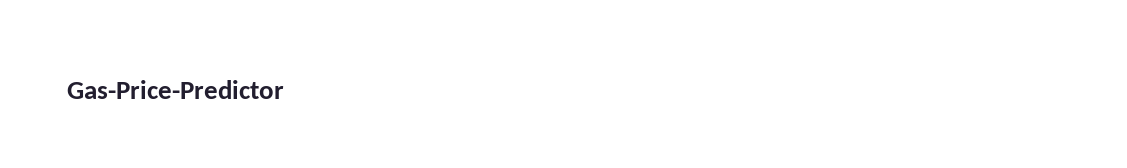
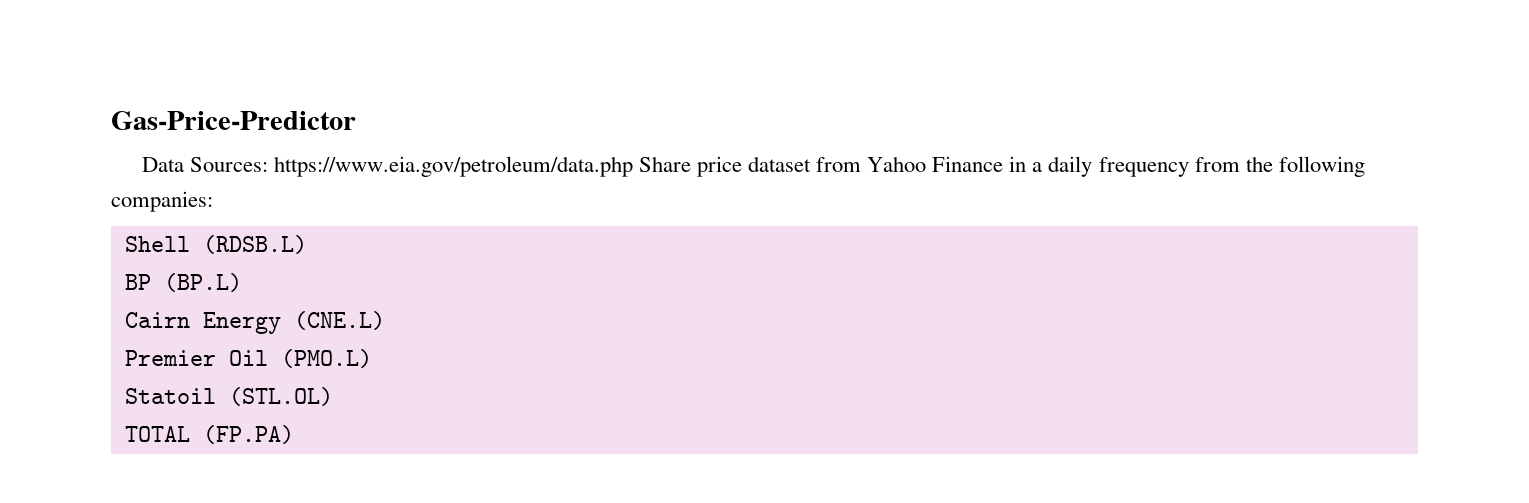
+ Data Sources: https://www.eia.gov/petroleum/data.php Share price dataset from Yahoo Finance in a daily frequency from the following companies:
+ Shell (RDSB.L)
+ BP (BP.L)
+ Cairn Energy (CNE.L)
+ Premier Oil (PMO.L)
+ Statoil (STL.OL)
+ TOTAL (FP.PA)

